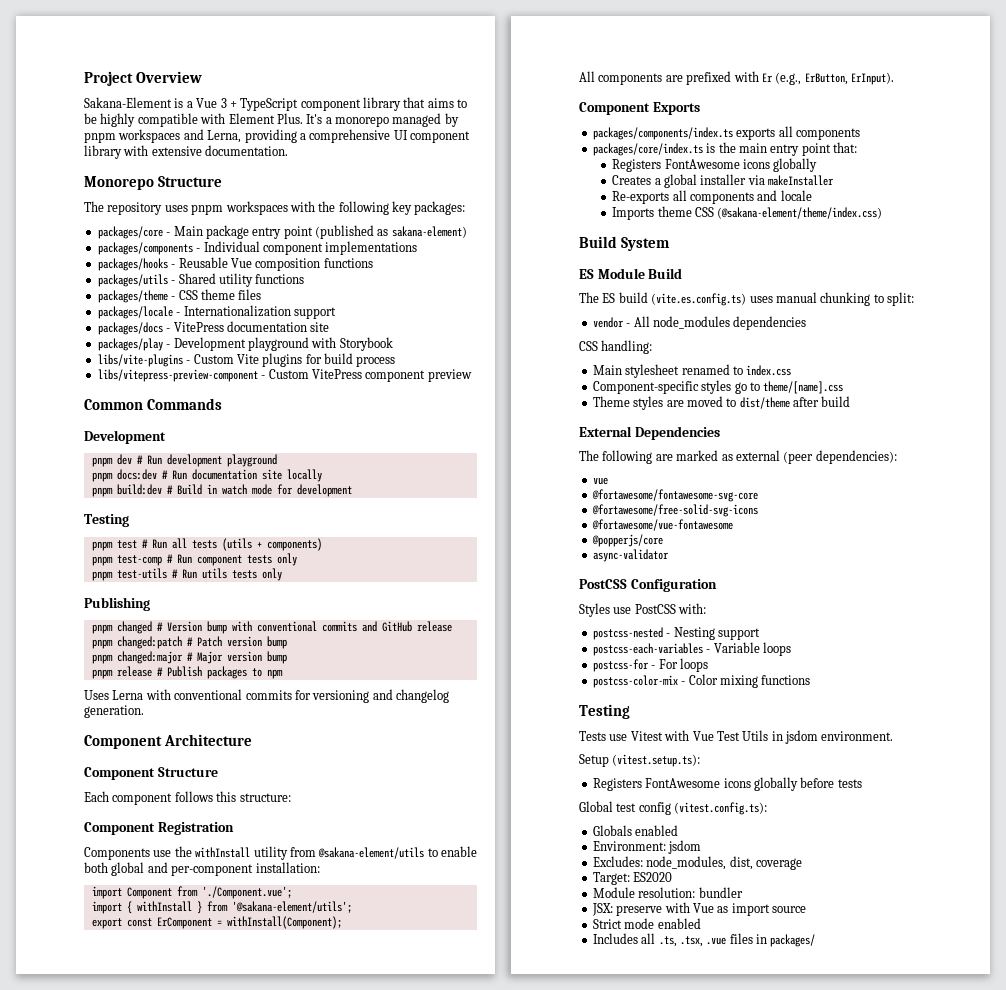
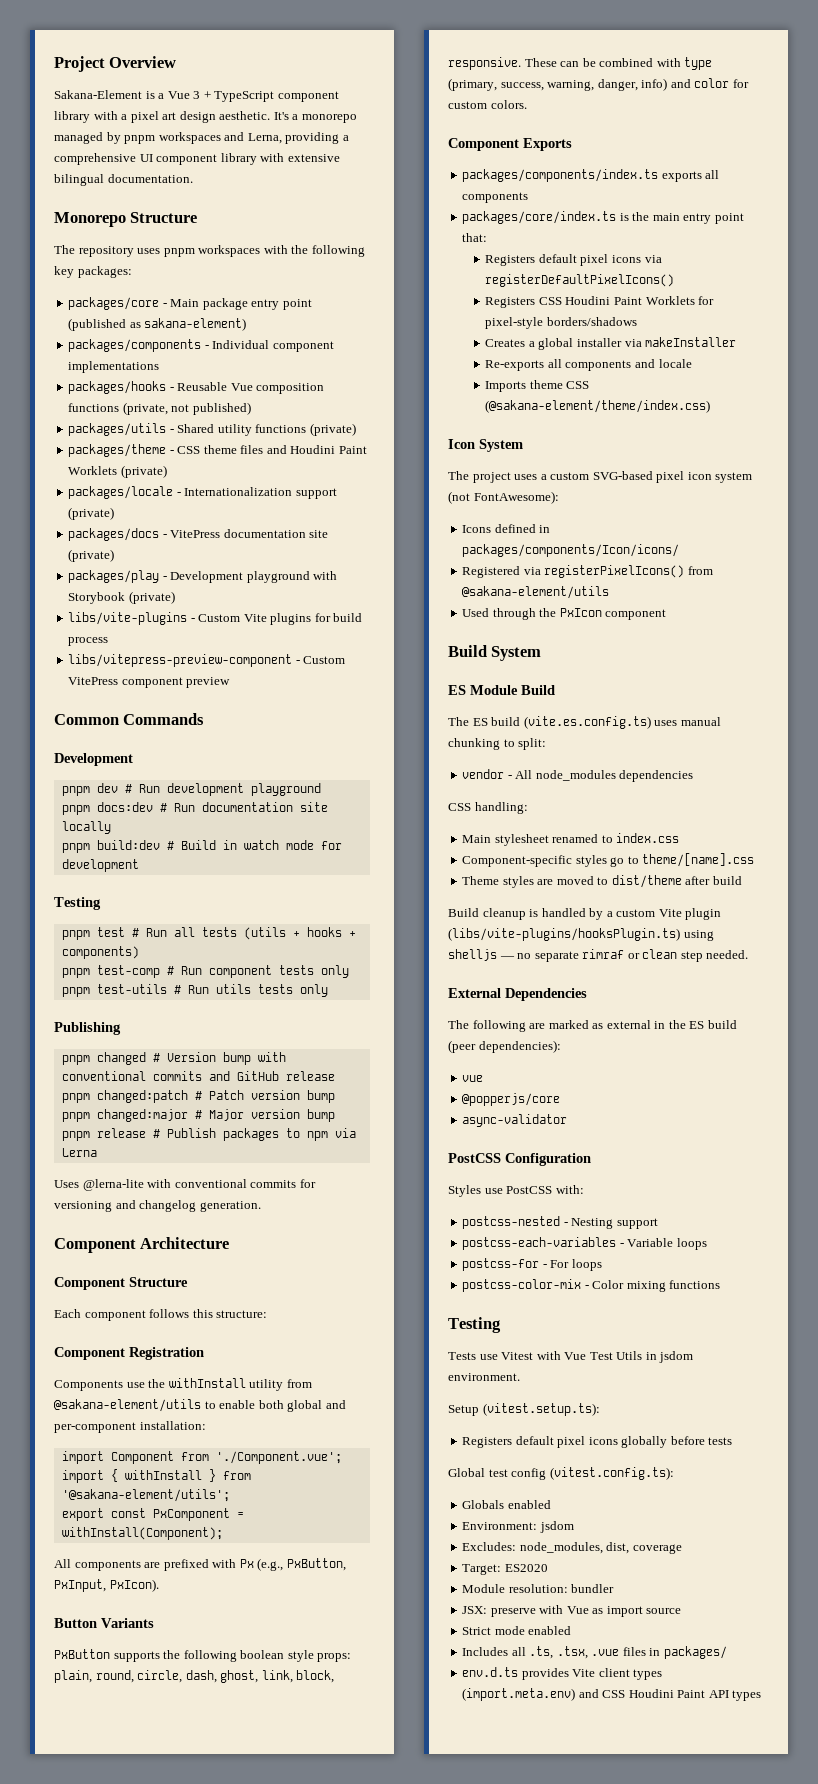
- Sakana-Element is a Vue 3 + TypeScript component library that aims to be highly compatible with Element Plus.
+ Sakana-Element is a Vue 3 + TypeScript component library with a pixel art design aesthetic.
- It's a monorepo managed by pnpm workspaces and Lerna, providing a comprehensive UI component library with extensive documentation.
+ It's a monorepo managed by pnpm workspaces and Lerna, providing a comprehensive UI component library with extensive bilingual documentation.
- packages/hooks - Reusable Vue composition functions
+ packages/hooks - Reusable Vue composition functions (private, not published)
- packages/utils - Shared utility functions
+ packages/utils - Shared utility functions (private)
- packages/theme - CSS theme files
+ packages/theme - CSS theme files and Houdini Paint Worklets (private)
- packages/locale - Internationalization support
+ packages/locale - Internationalization support (private)
- packages/docs - VitePress documentation site
+ packages/docs - VitePress documentation site (private)
- packages/play - Development playground with Storybook
+ packages/play - Development playground with Storybook (private)
- pnpm test # Run all tests (utils + components)
+ pnpm test # Run all tests (utils + hooks + components)
- pnpm release # Publish packages to npm
+ pnpm release # Publish packages to npm via Lerna
- Uses Lerna with conventional commits for versioning and changelog generation.
+ Uses @lerna-lite with conventional commits for versioning and changelog generation.
- export const ErComponent = withInstall(Component);
+ export const PxComponent = withInstall(Component);
- All components are prefixed with Er (e.g., ErButton, ErInput).
+ All components are prefixed with Px (e.g., PxButton, PxInput, PxIcon).
+ Button Variants
+ PxButton supports the following boolean style props: plain, round, circle, dash, ghost, link, block, responsive. These can be combined with type (primary, success, warning, danger, info) and color for custom colors.
  packages/core/index.ts is the main entry point that:
- Registers FontAwesome icons globally
+ Registers default pixel icons via registerDefaultPixelIcons()
+ Registers CSS Houdini Paint Worklets for pixel-style borders/shadows
+ Icon System
+ The project uses a custom SVG-based pixel icon system (not FontAwesome):
+ Icons defined in packages/components/Icon/icons/
+ Registered via registerPixelIcons() from @sakana-element/utils
+ Used through the PxIcon component
+ Build cleanup is handled by a custom Vite plugin (libs/vite-plugins/hooksPlugin.ts) using shelljs — no separate rimraf or clean step needed.
- The following are marked as external (peer dependencies):
+ The following are marked as external in the ES build (peer dependencies):
- @fortawesome/fontawesome-svg-core
- @fortawesome/free-solid-svg-icons
- @fortawesome/vue-fontawesome
- Registers FontAwesome icons globally before tests
+ Registers default pixel icons globally before tests
+ env.d.ts provides Vite client types (import.meta.env) and CSS Houdini Paint API types

